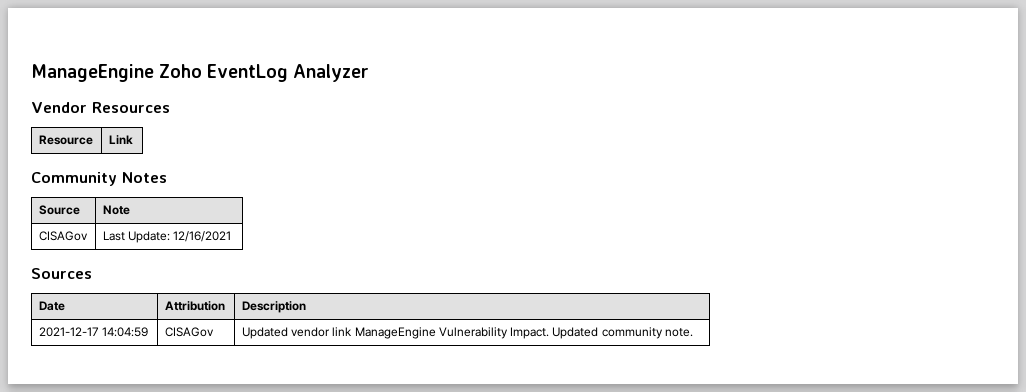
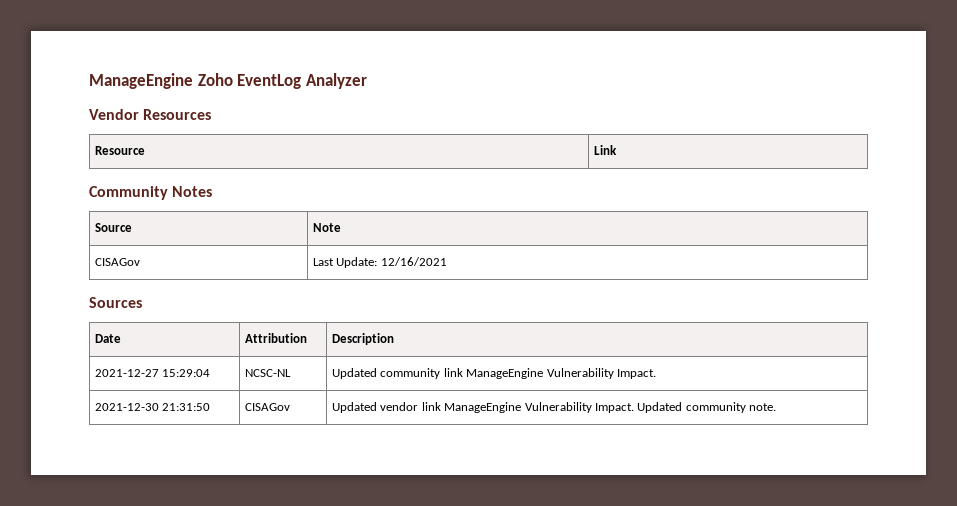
- 2021-12-17 14:04:59 | CISAGov | Updated vendor link ManageEngine Vulnerability Impact. Updated community note.
+ 2021-12-27 15:29:04 | NCSC-NL | Updated community link ManageEngine Vulnerability Impact.
+ 2021-12-30 21:31:50 | CISAGov | Updated vendor link ManageEngine Vulnerability Impact. Updated community note.

